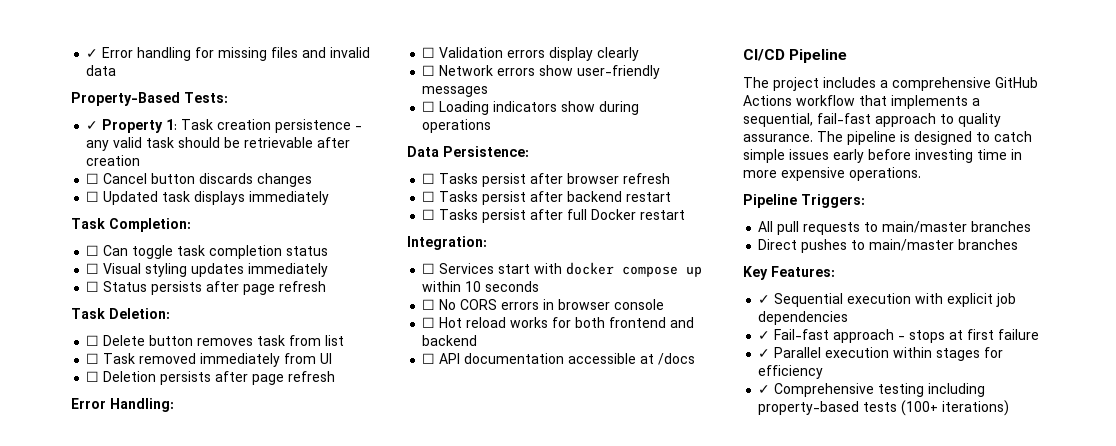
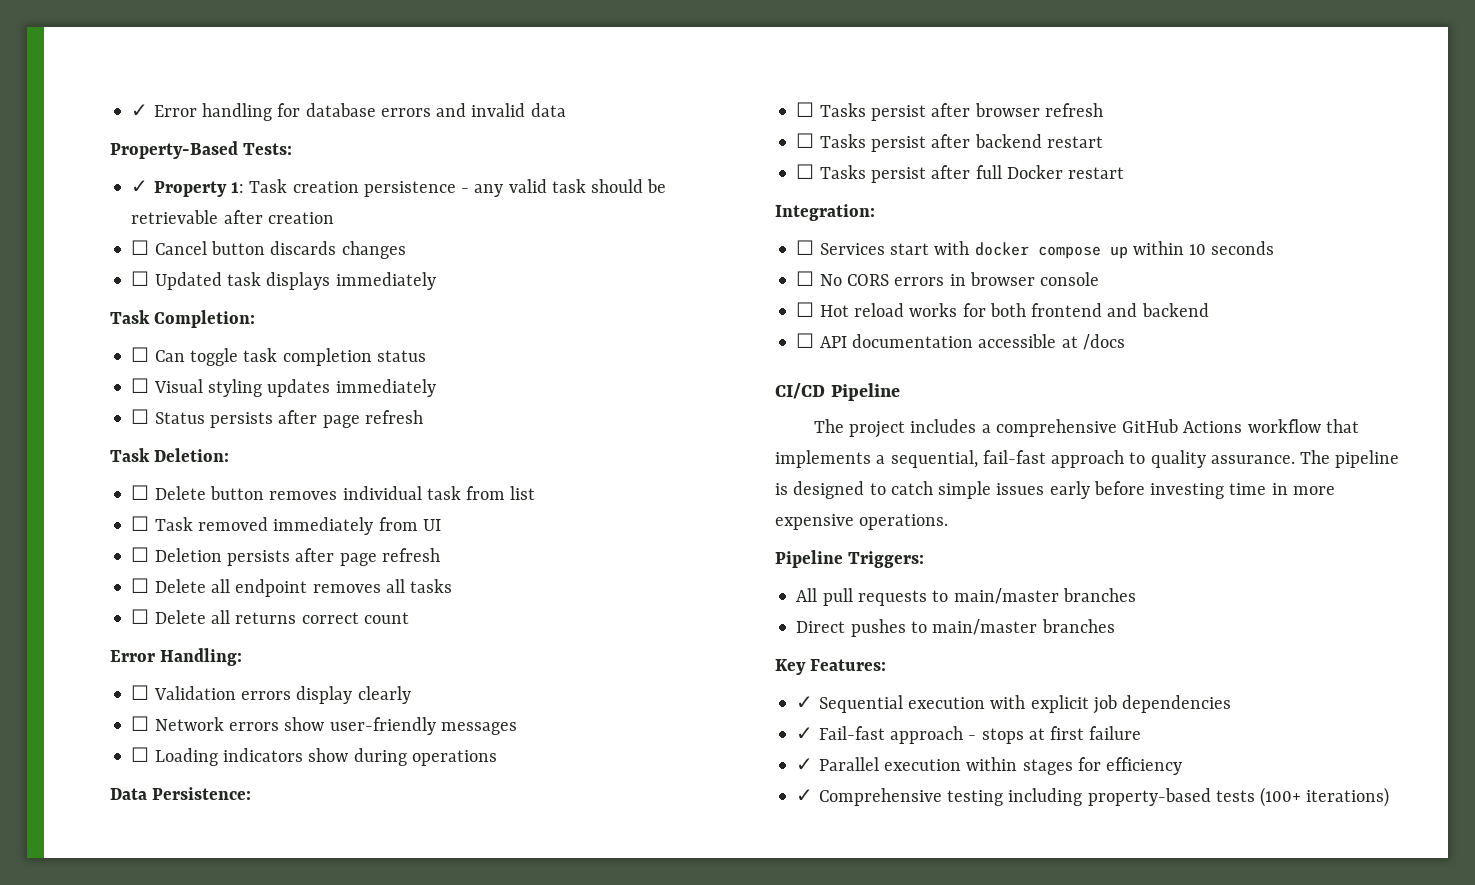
- ✓ Error handling for missing files and invalid data
+ ✓ Error handling for database errors and invalid data
- ☐ Delete button removes task from list
+ ☐ Delete button removes individual task from list
+ ☐ Delete all endpoint removes all tasks
+ ☐ Delete all returns correct count

